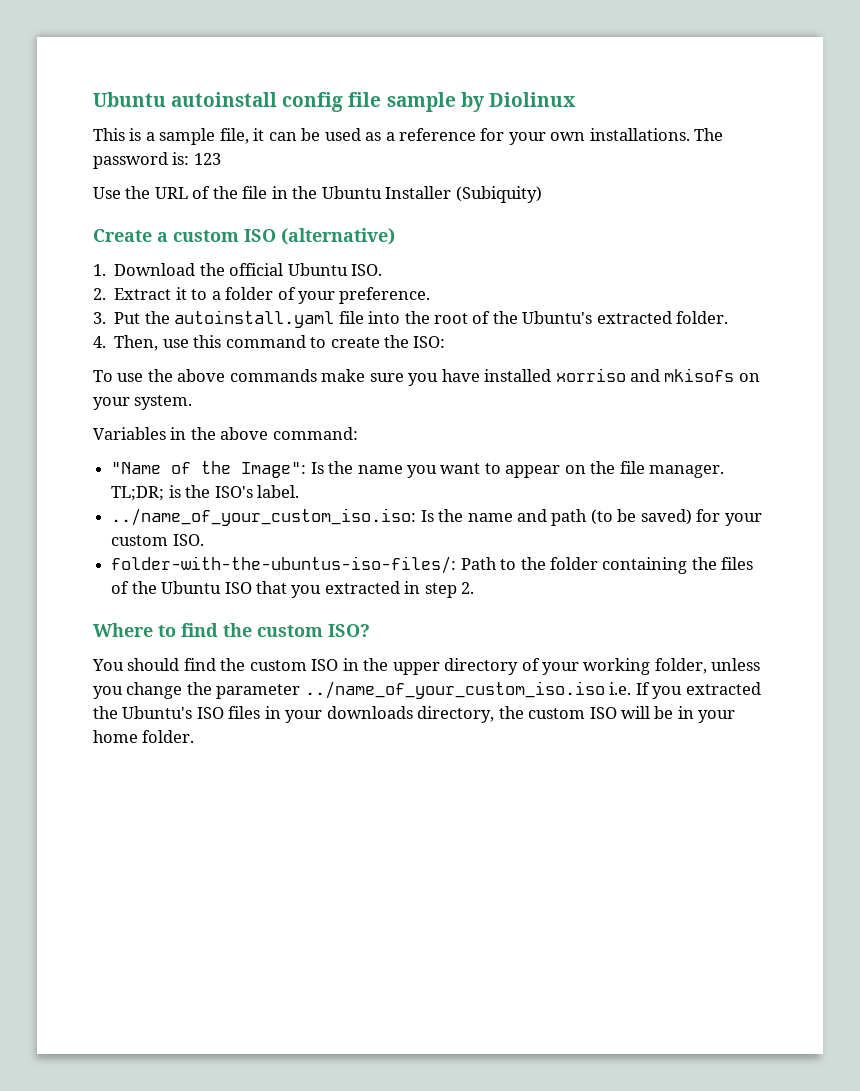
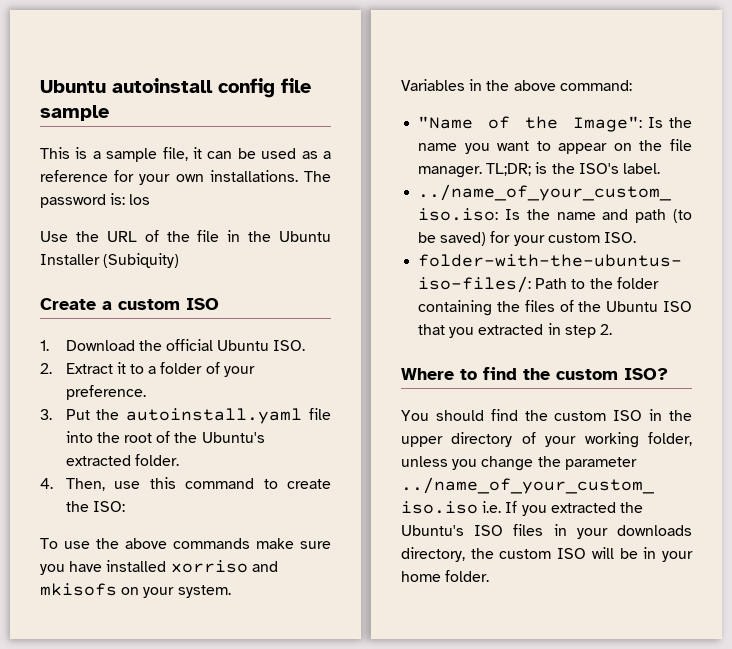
- Ubuntu autoinstall config file sample by Diolinux
+ Ubuntu autoinstall config file sample
- The password is: 123
+ The password is: los
- Create a custom ISO (alternative)
+ Create a custom ISO

